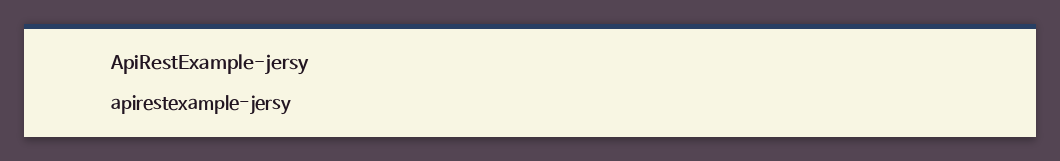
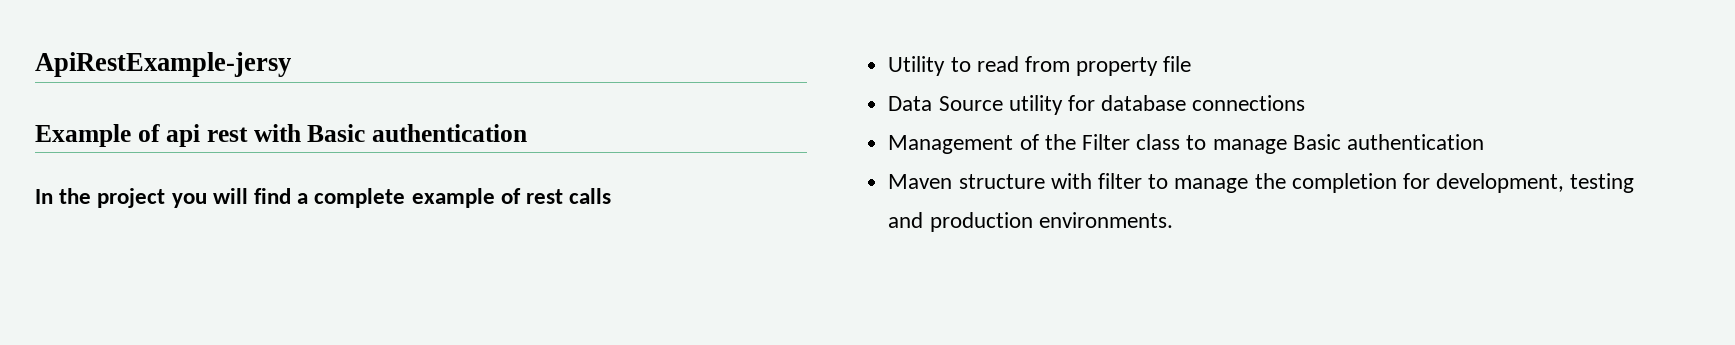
- apirestexample-jersy
+ Example of api rest with Basic authentication
+ In the project you will find a complete example of rest calls
+ Utility to read from property file
+ Data Source utility for database connections
+ Management of the Filter class to manage Basic authentication
+ Maven structure with filter to manage the completion for development, testing and production environments.

